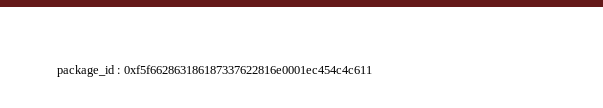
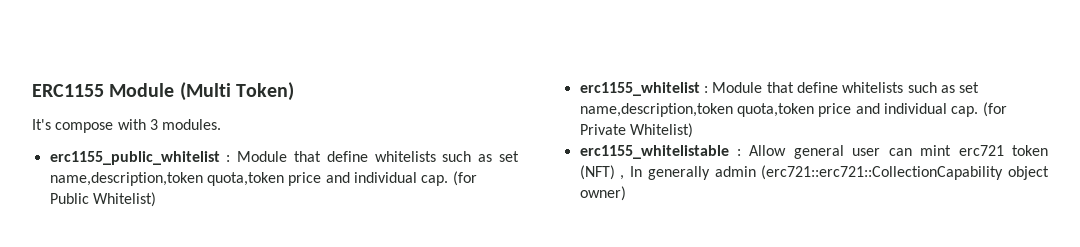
- package_id : 0xf5f662863186187337622816e0001ec454c4c611
+ ERC1155 Module (Multi Token)
+ It's compose with 3 modules.
+ erc1155_public_whitelist : Module that define whitelists such as set name,description,token quota,token price and individual cap. (for Public Whitelist)
+ erc1155_whitelist : Module that define whitelists such as set name,description,token quota,token price and individual cap. (for Private Whitelist)
+ erc1155_whitelistable : Allow general user can mint erc721 token (NFT) , In generally admin (erc721::erc721::CollectionCapability object owner)

